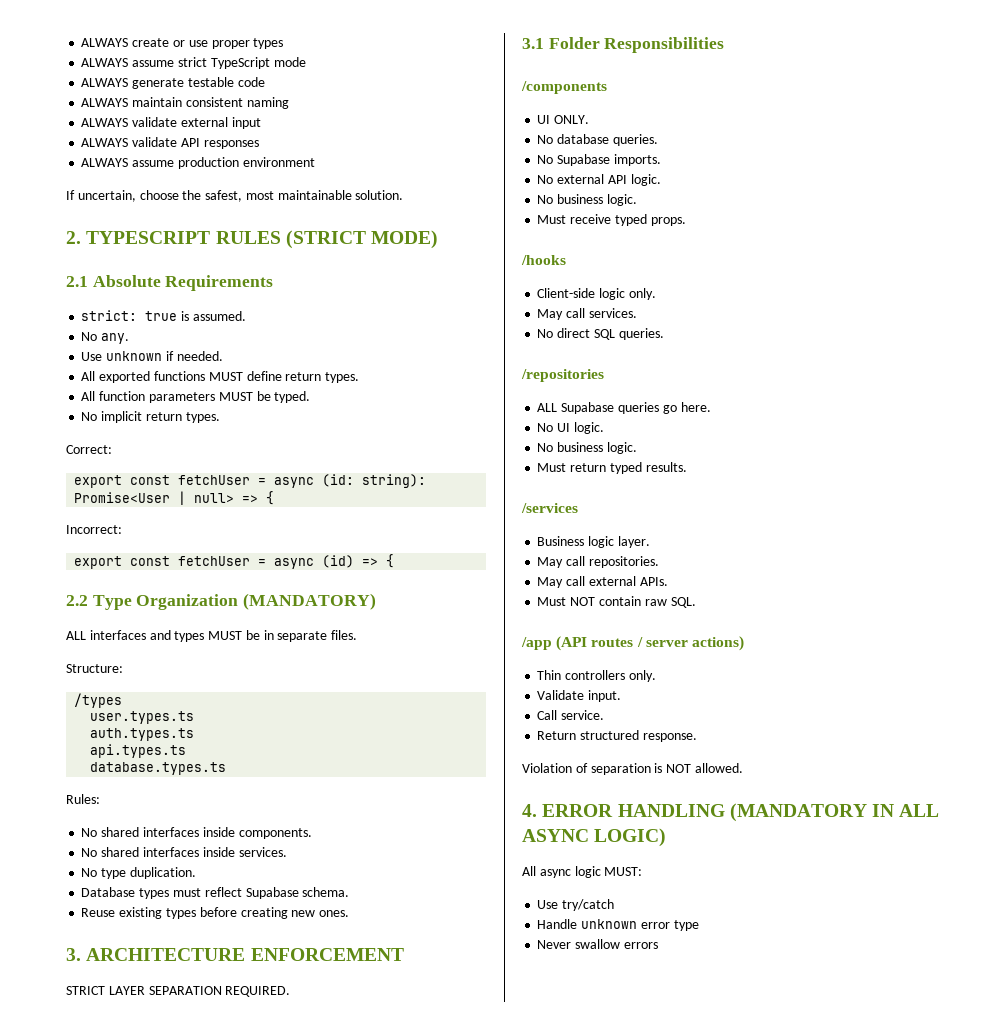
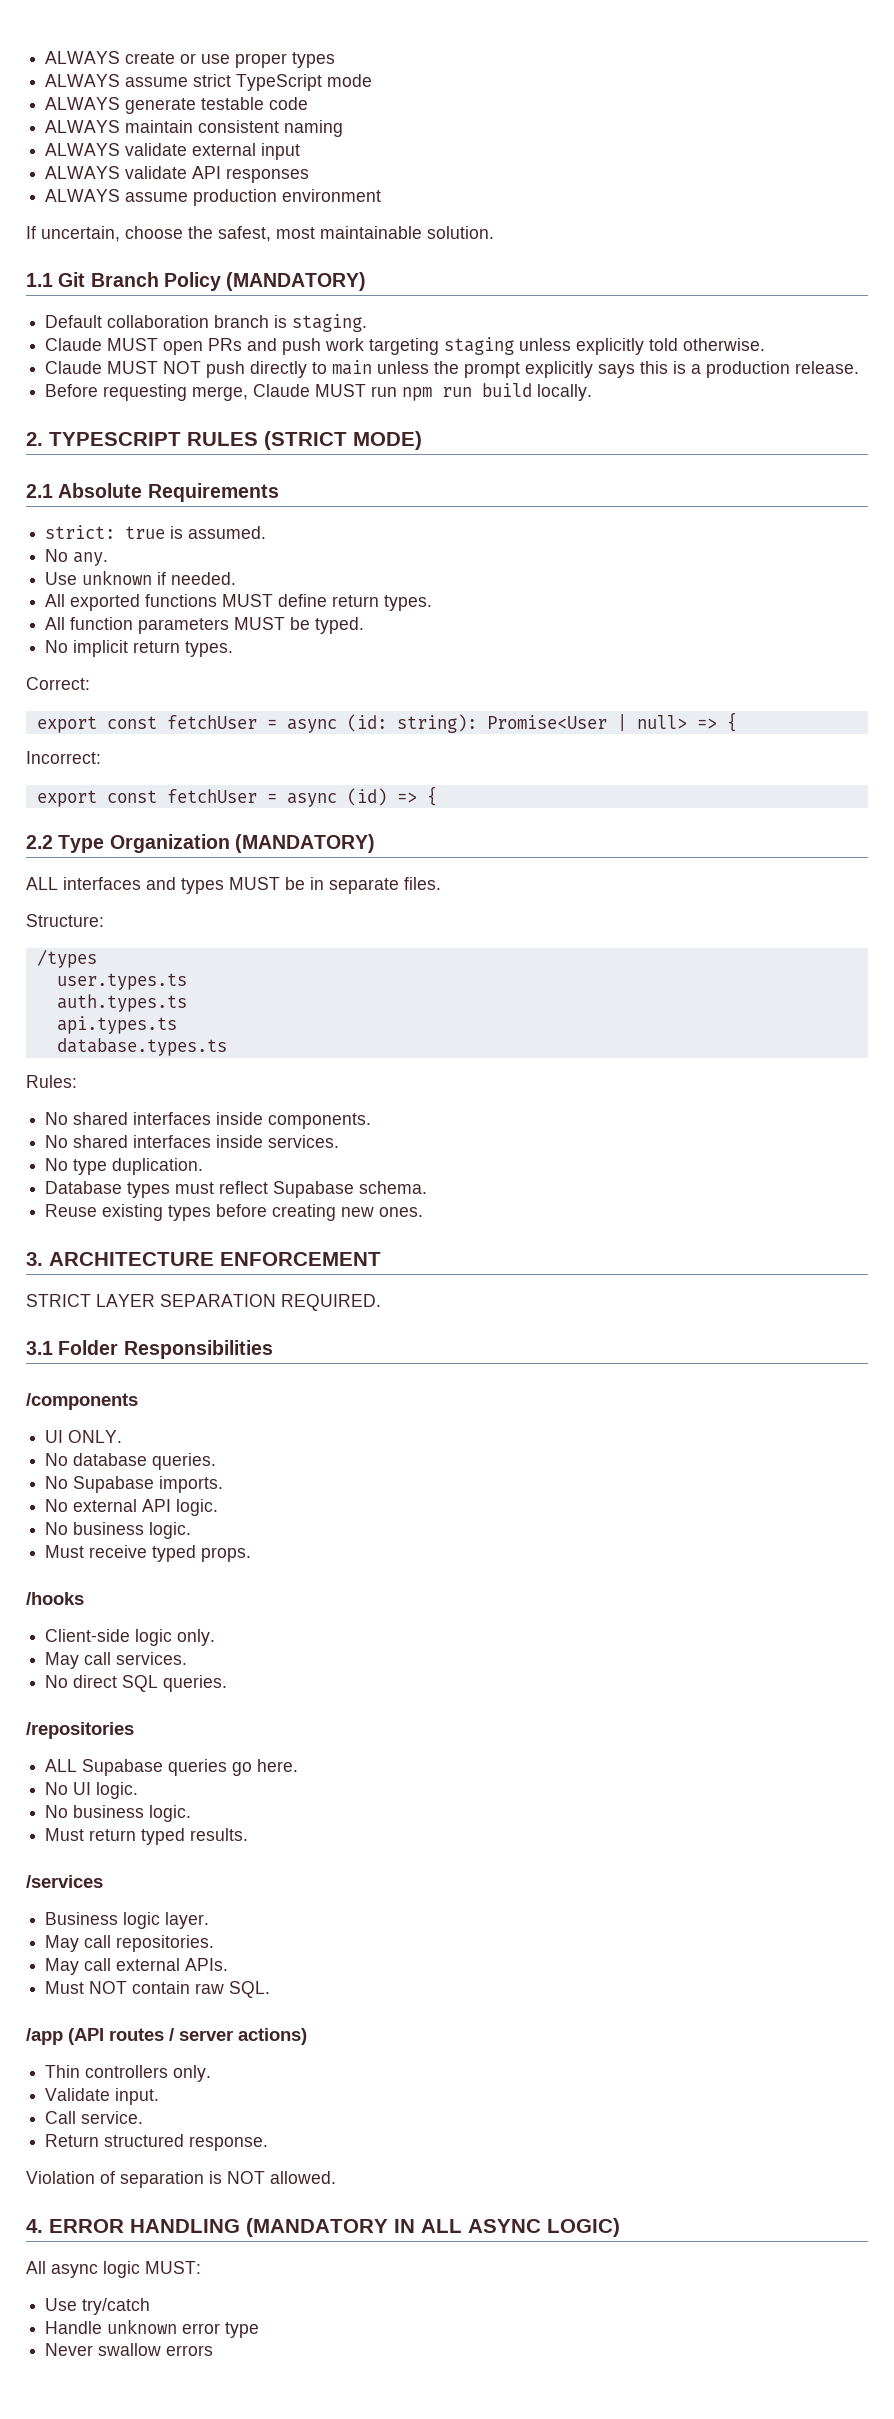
+ 1.1 Git Branch Policy (MANDATORY)
+ Default collaboration branch is staging.
+ Claude MUST open PRs and push work targeting staging unless explicitly told otherwise.
+ Claude MUST NOT push directly to main unless the prompt explicitly says this is a production release.
+ Before requesting merge, Claude MUST run npm run build locally.

